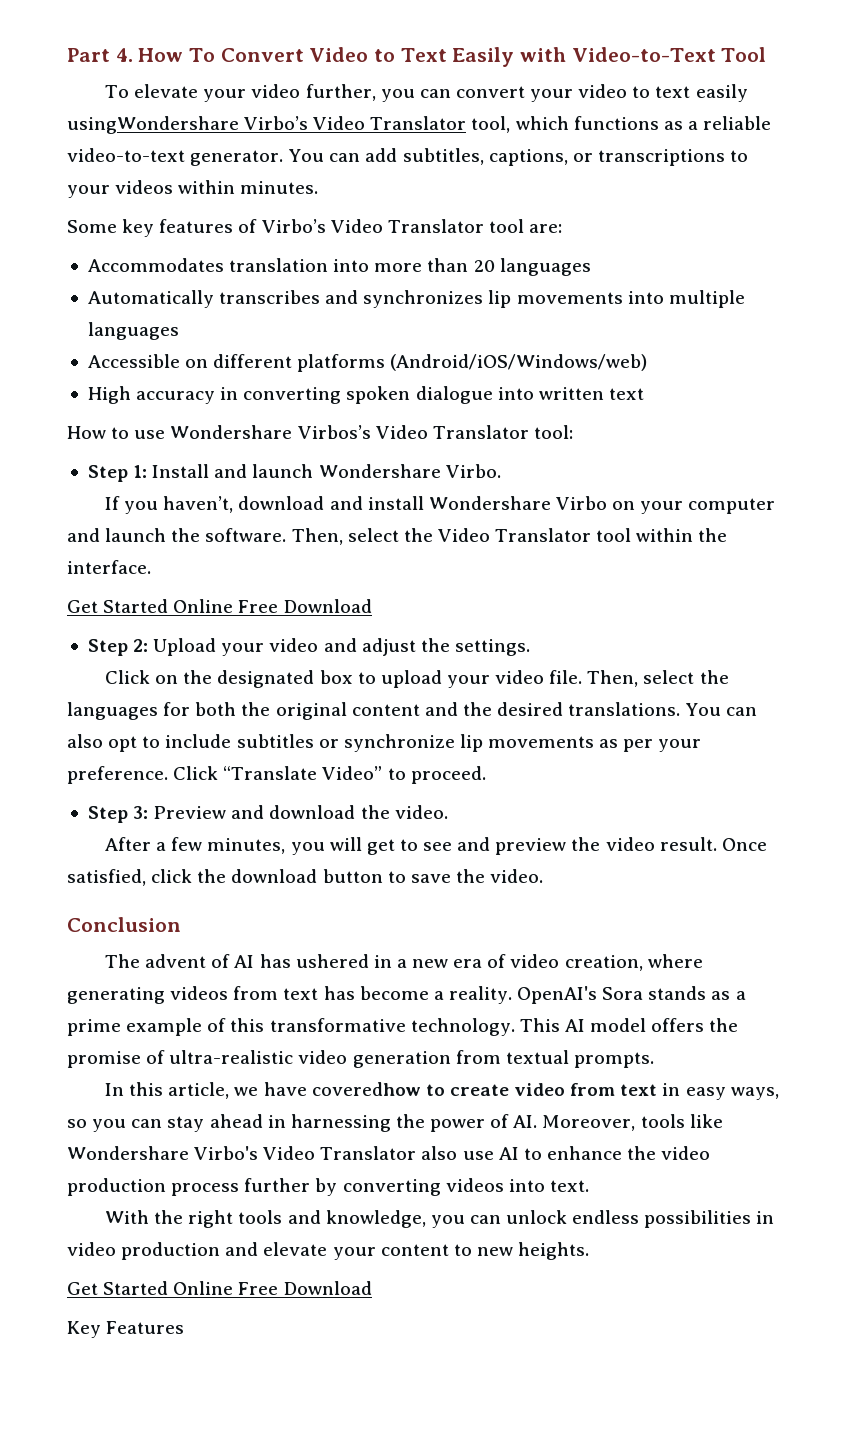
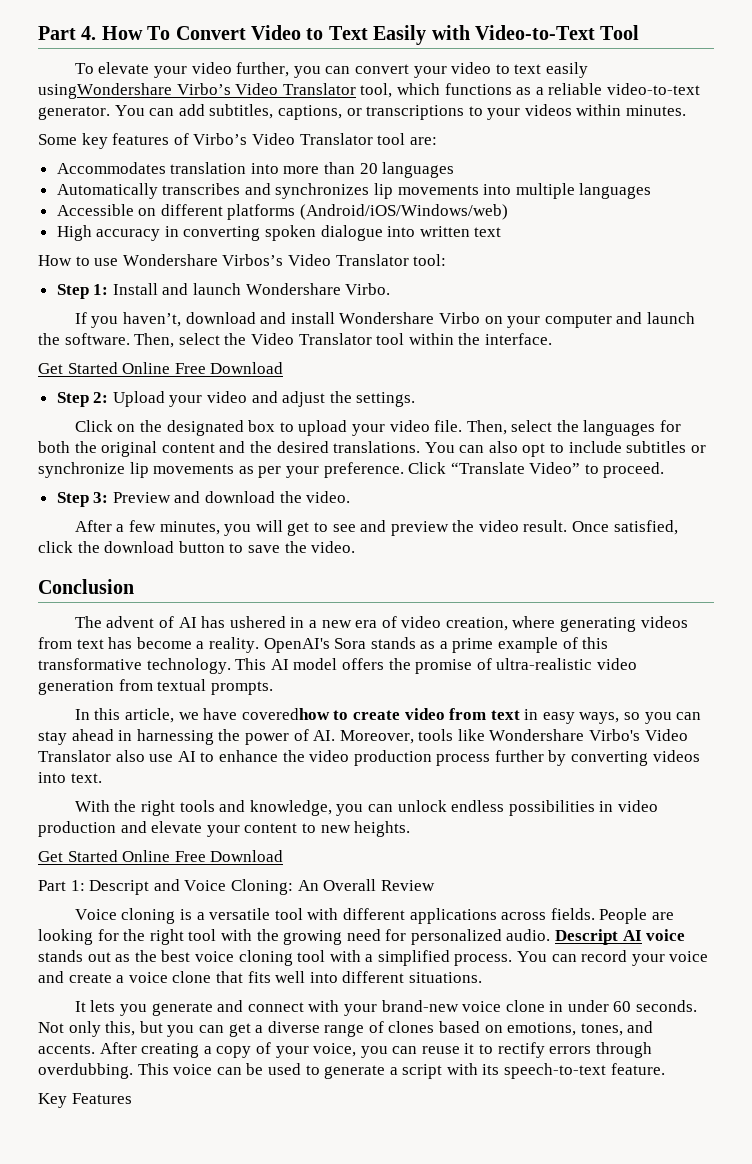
+ Part 1: Descript and Voice Cloning: An Overall Review
+ Voice cloning is a versatile tool with different applications across fields. People are looking for the right tool with the growing need for personalized audio. Descript AI voice stands out as the best voice cloning tool with a simplified process. You can record your voice and create a voice clone that fits well into different situations.
+ It lets you generate and connect with your brand-new voice clone in under 60 seconds. Not only this, but you can get a diverse range of clones based on emotions, tones, and accents. After creating a copy of your voice, you can reuse it to rectify errors through overdubbing. This voice can be used to generate a script with its speech-to-text feature.

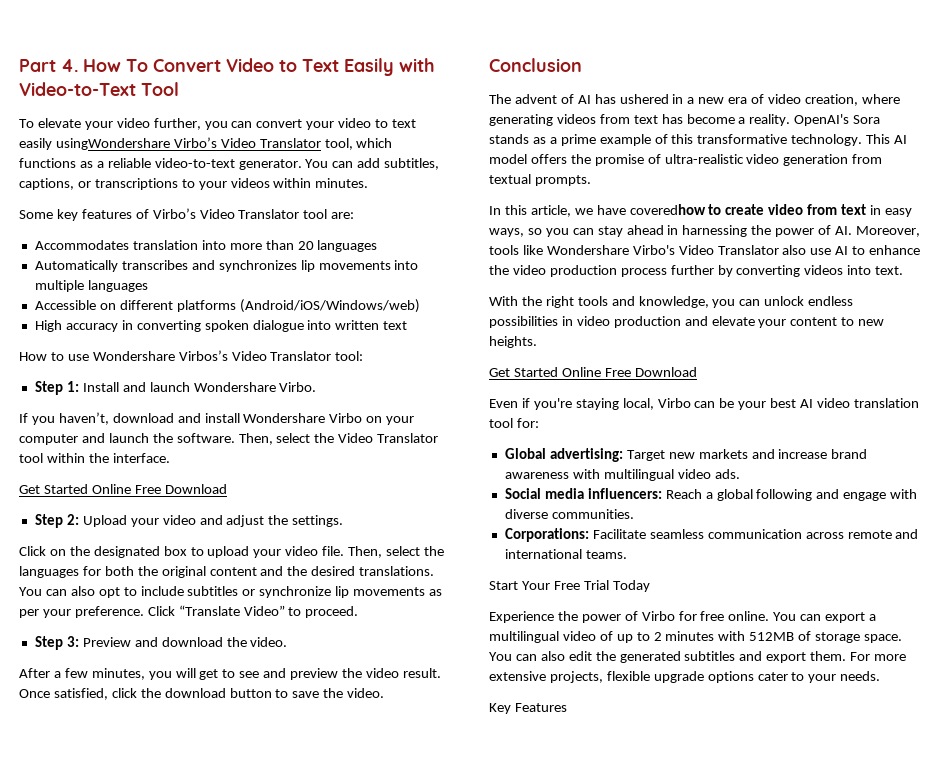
- Part 1: Descript and Voice Cloning: An Overall Review
- Voice cloning is a versatile tool with different applications across fields. People are looking for the right tool with the growing need for personalized audio. Descript AI voice stands out as the best voice cloning tool with a simplified process. You can record your voice and create a voice clone that fits well into different situations.
- It lets you generate and connect with your brand-new voice clone in under 60 seconds. Not only this, but you can get a diverse range of clones based on emotions, tones, and accents. After creating a copy of your voice, you can reuse it to rectify errors through overdubbing. This voice can be used to generate a script with its speech-to-text feature.
+ Even if you're staying local, Virbo can be your best AI video translation tool for:
+ Global advertising: Target new markets and increase brand awareness with multilingual video ads.
+ Social media influencers: Reach a global following and engage with diverse communities.
+ Corporations: Facilitate seamless communication across remote and international teams.
+ Start Your Free Trial Today
+ Experience the power of Virbo for free online. You can export a multilingual video of up to 2 minutes with 512MB of storage space. You can also edit the generated subtitles and export them. For more extensive projects, flexible upgrade options cater to your needs.

